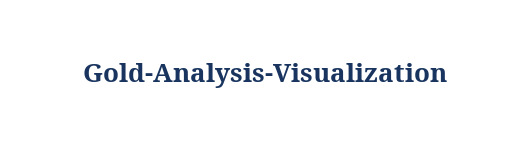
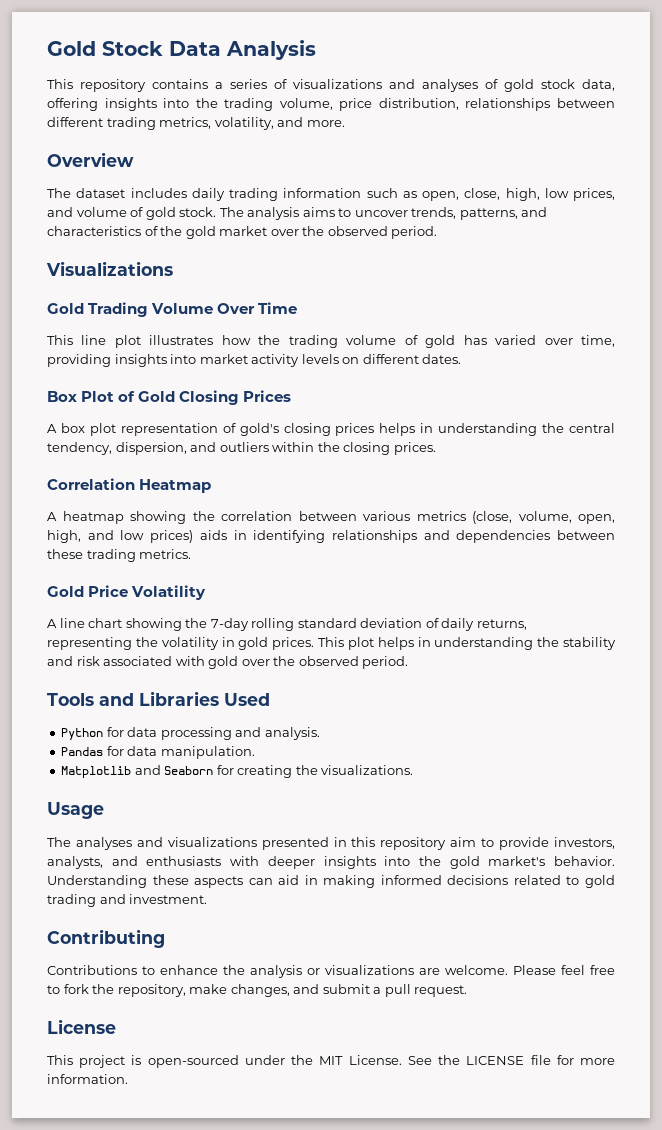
- Gold-Analysis-Visualization
+ Gold Stock Data Analysis
+ This repository contains a series of visualizations and analyses of gold stock data, offering insights into the trading volume, price distribution, relationships between different trading metrics, volatility, and more.
+ Overview
+ The dataset includes daily trading information such as open, close, high, low prices, and volume of gold stock. The analysis aims to uncover trends, patterns, and characteristics of the gold market over the observed period.
+ Visualizations
+ Gold Trading Volume Over Time
+ This line plot illustrates how the trading volume of gold has varied over time, providing insights into market activity levels on different dates.
+ Box Plot of Gold Closing Prices
+ A box plot representation of gold's closing prices helps in understanding the central tendency, dispersion, and outliers within the closing prices.
+ Correlation Heatmap
+ A heatmap showing the correlation between various metrics (close, volume, open, high, and low prices) aids in identifying relationships and dependencies between these trading metrics.
+ Gold Price Volatility
+ A line chart showing the 7-day rolling standard deviation of daily returns, representing the volatility in gold prices. This plot helps in understanding the stability and risk associated with gold over the observed period.
+ Tools and Libraries Used
+ Python for data processing and analysis.
+ Pandas for data manipulation.
+ Matplotlib and Seaborn for creating the visualizations.
+ Usage
+ The analyses and visualizations presented in this repository aim to provide investors, analysts, and enthusiasts with deeper insights into the gold market's behavior. Understanding these aspects can aid in making informed decisions related to gold trading and investment.
+ Contributing
+ Contributions to enhance the analysis or visualizations are welcome. Please feel free to fork the repository, make changes, and submit a pull request.
+ License
+ This project is open-sourced under the MIT License. See the LICENSE file for more information.

